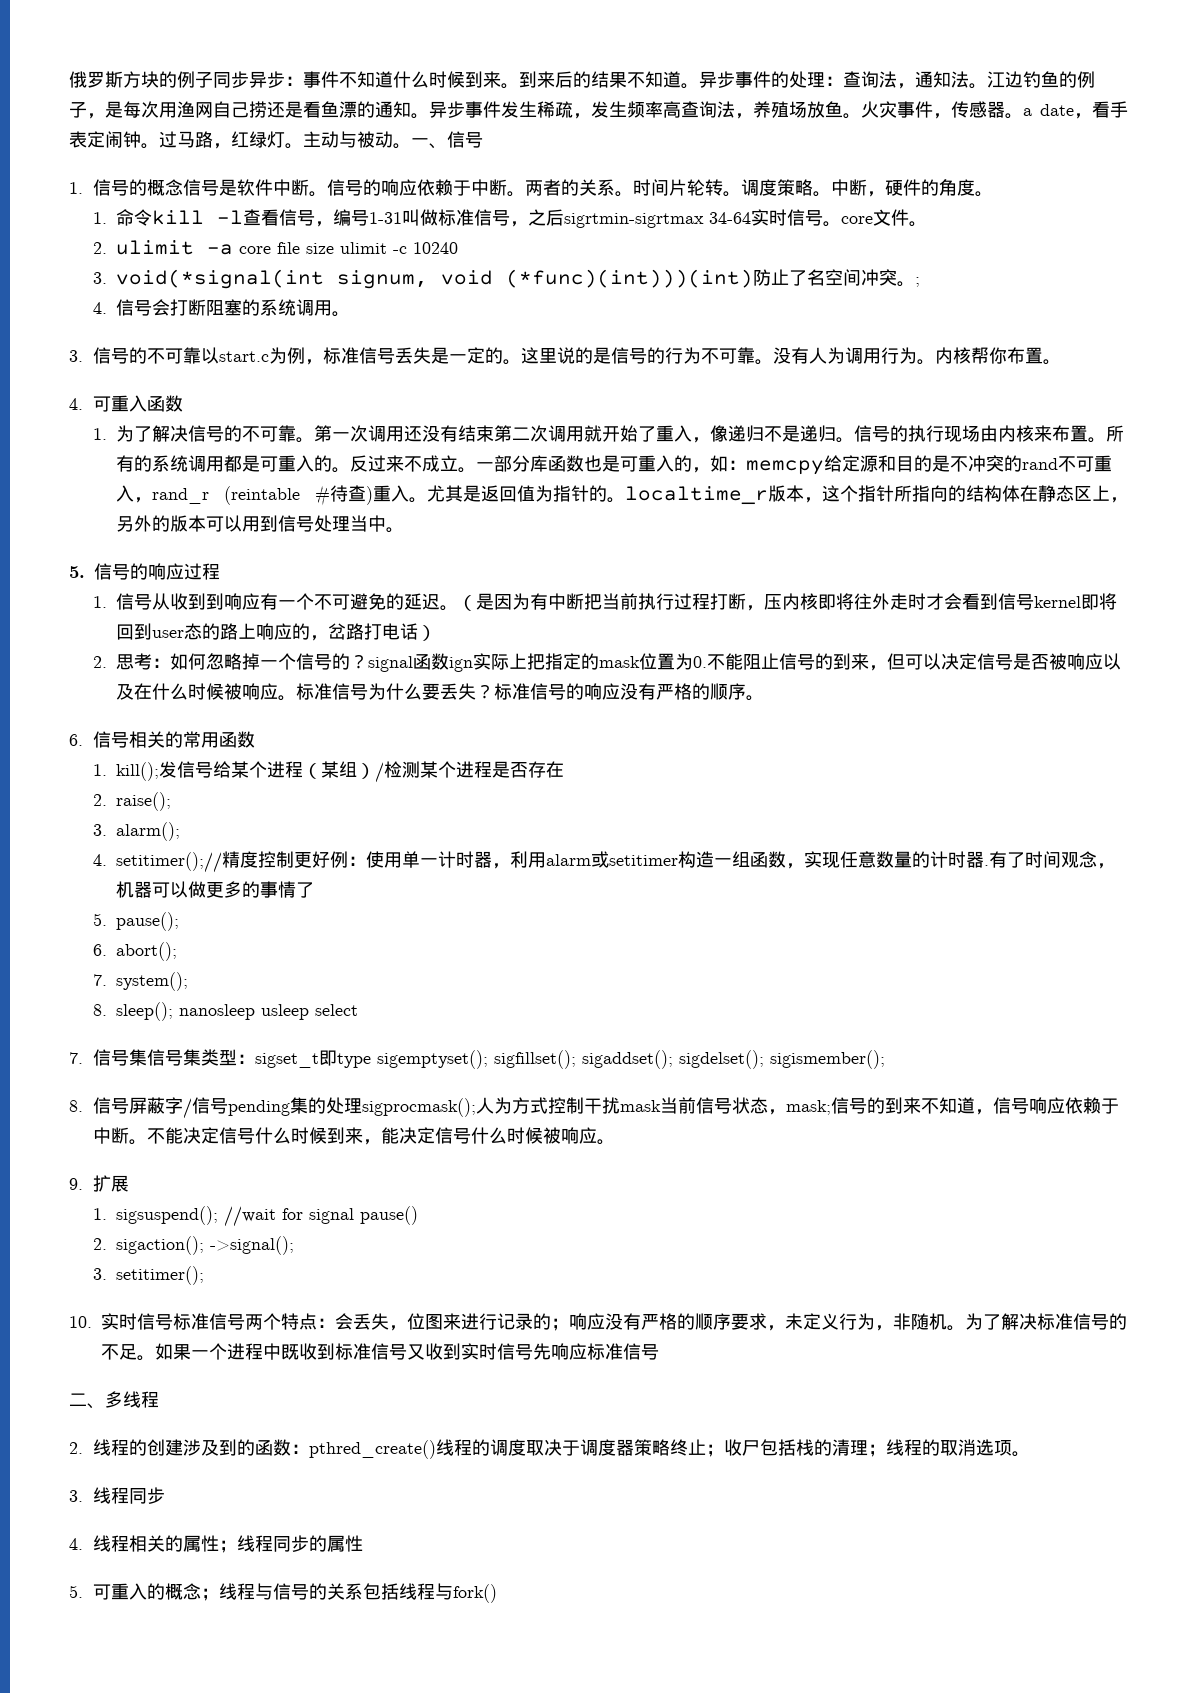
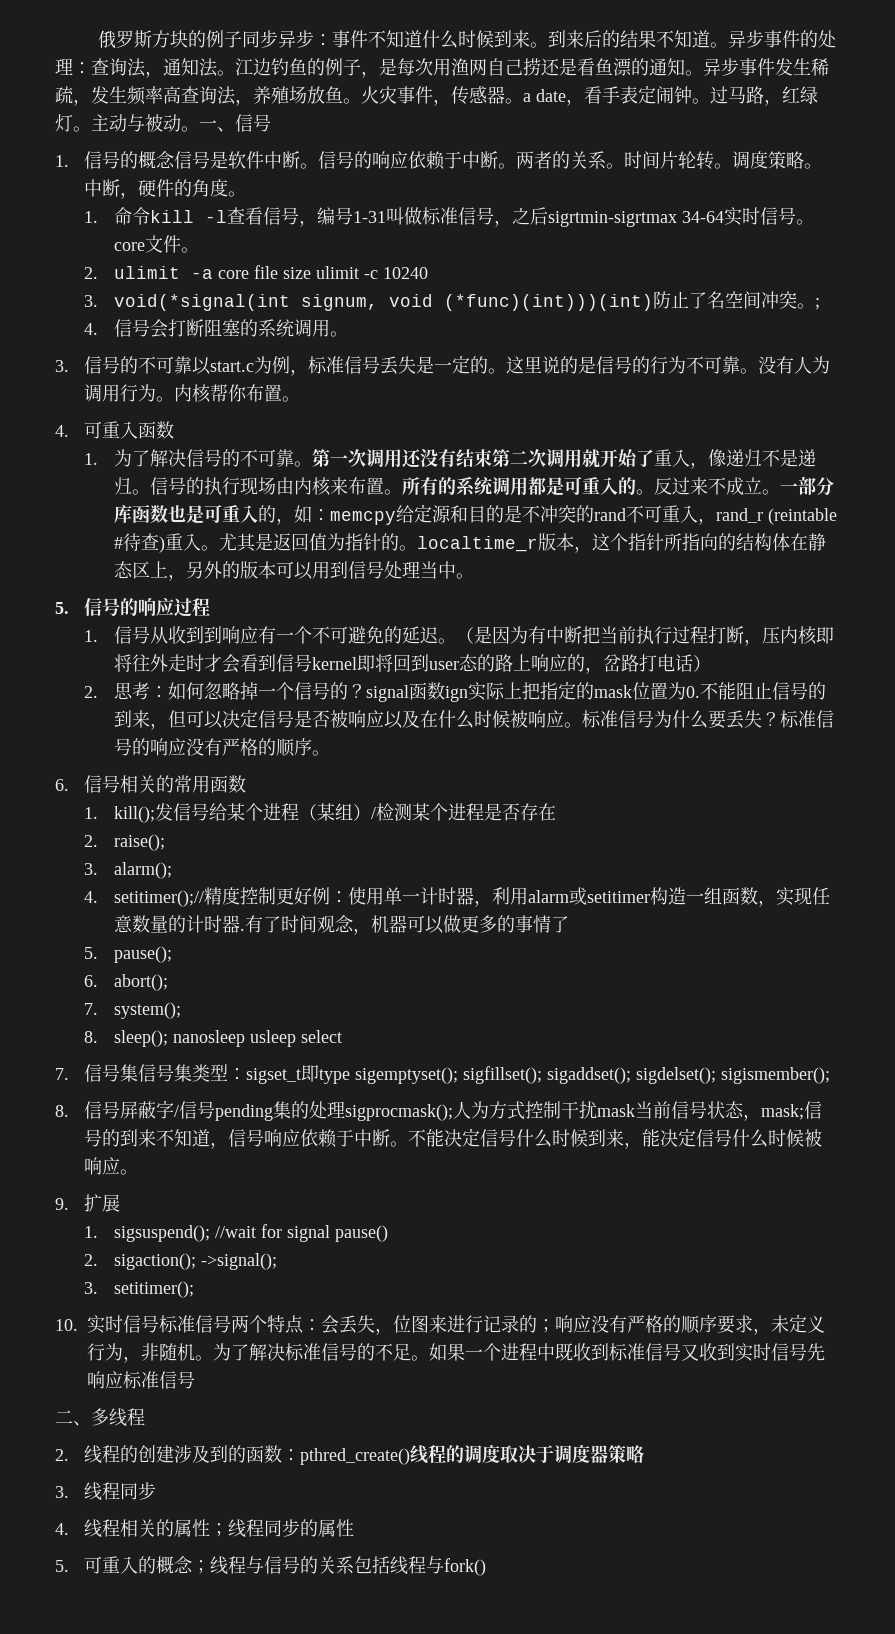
- 2.线程的创建涉及到的函数：pthred_create()线程的调度取决于调度器策略终止；收尸包括栈的清理；线程的取消选项。
+ 2.线程的创建涉及到的函数：pthred_create()线程的调度取决于调度器策略

